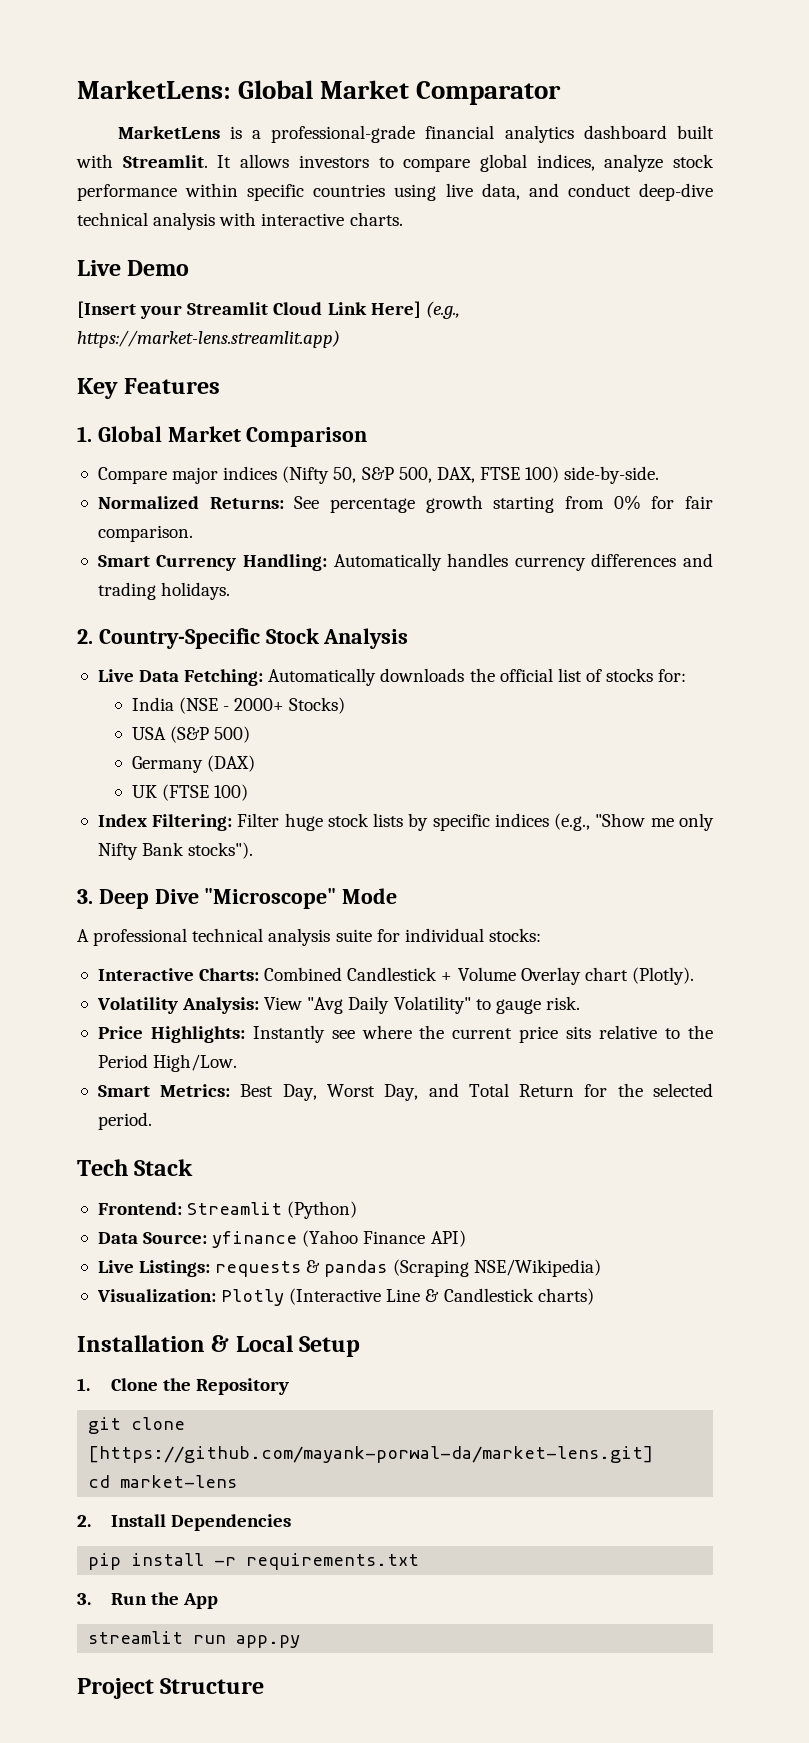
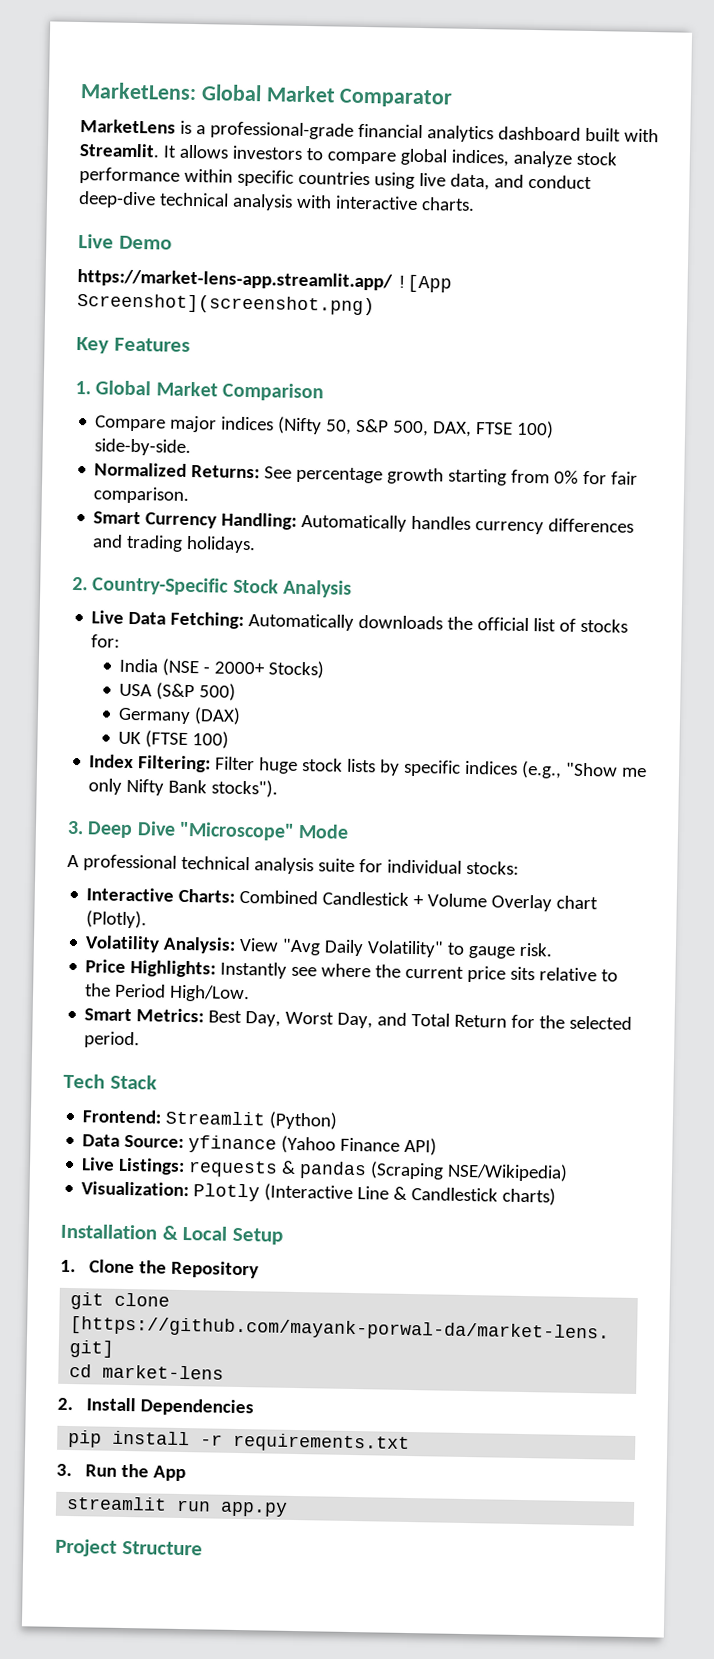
- [Insert your Streamlit Cloud Link Here] (e.g., https://market-lens.streamlit.app)
+ https://market-lens-app.streamlit.app/ ![App Screenshot](screenshot.png)

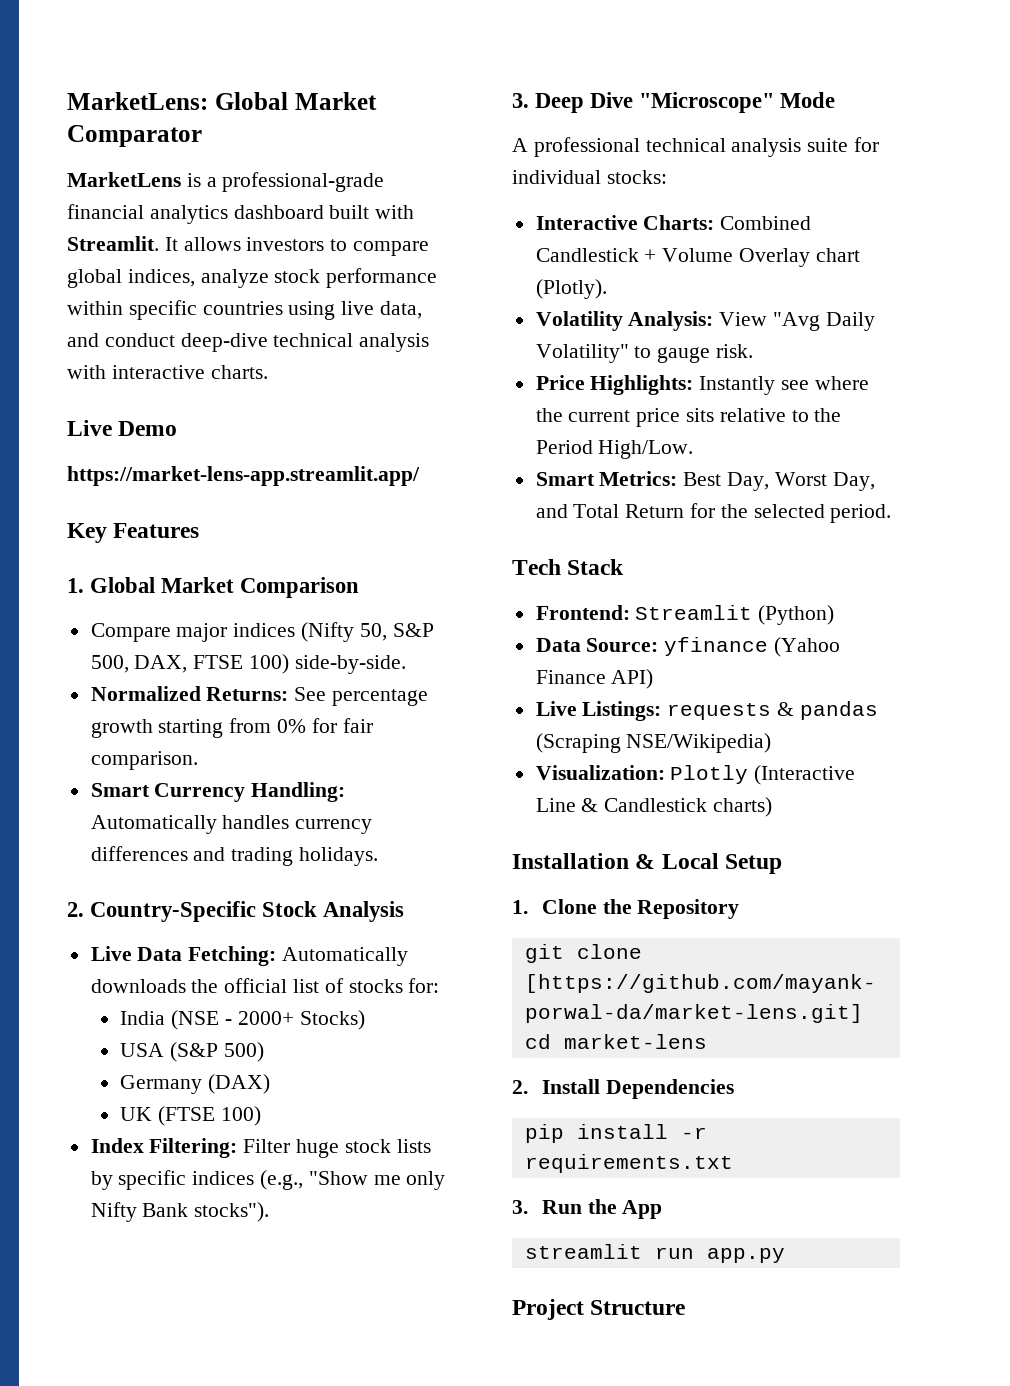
- https://market-lens-app.streamlit.app/ ![App Screenshot](screenshot.png)
+ https://market-lens-app.streamlit.app/

